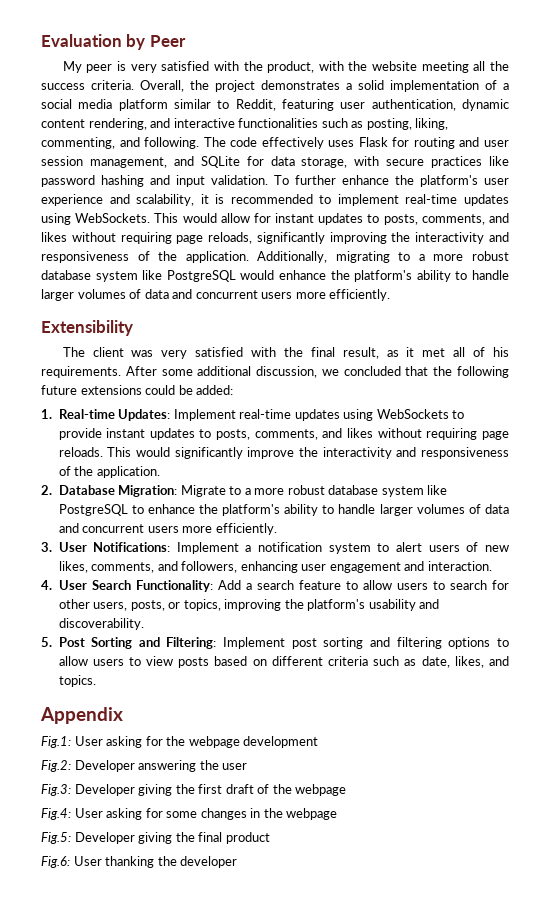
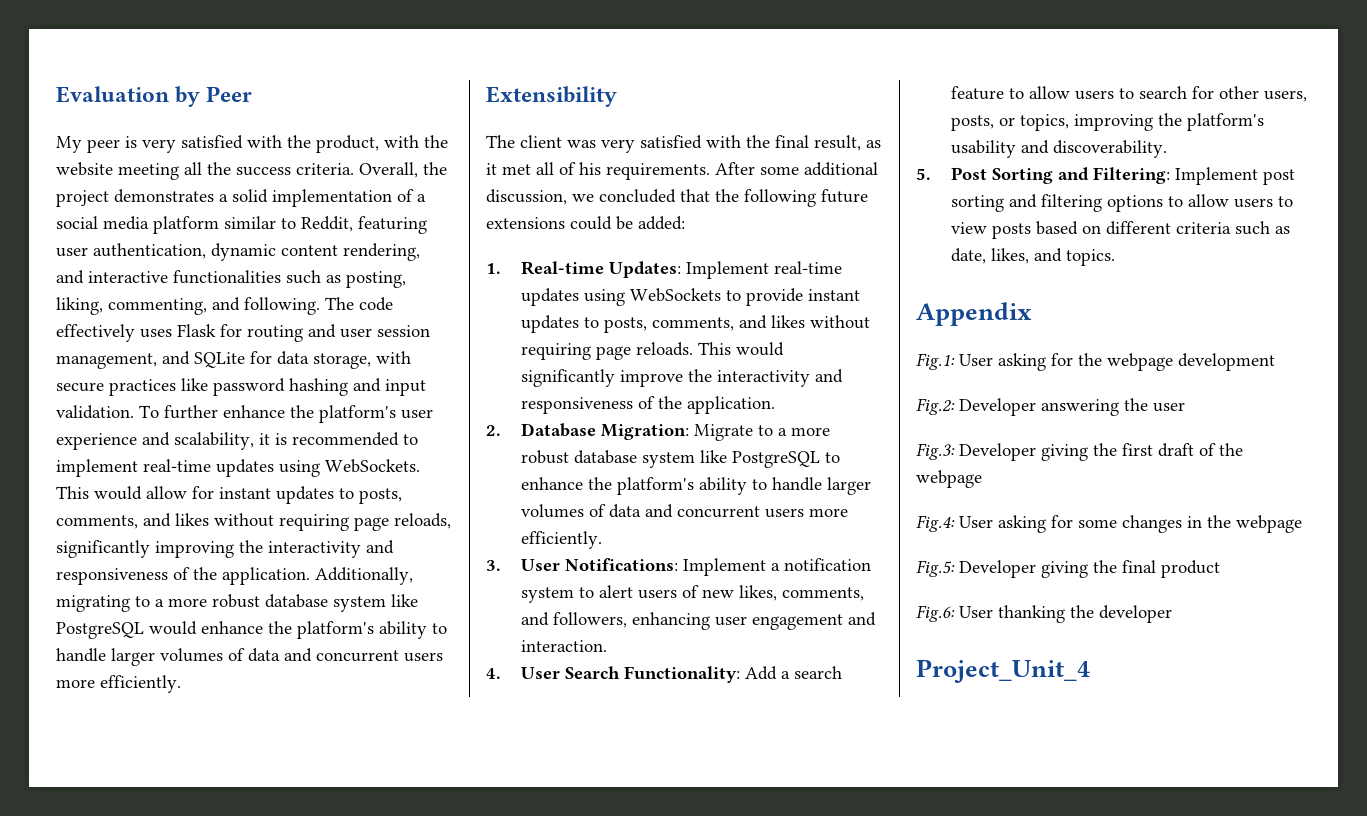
+ Project_Unit_4

